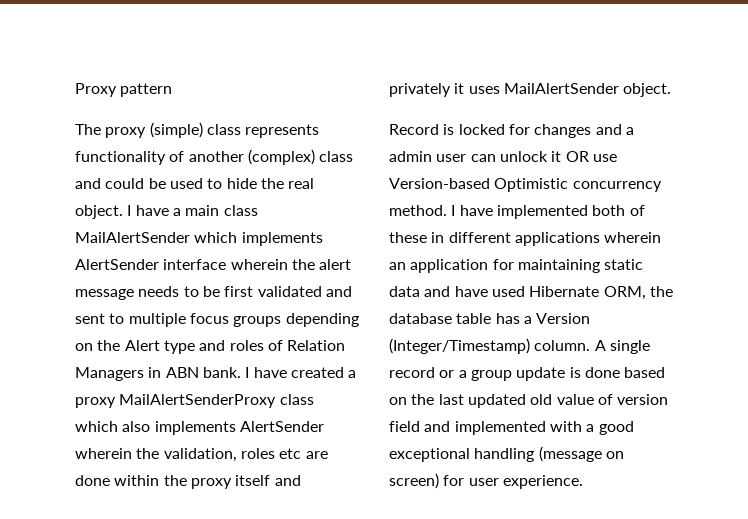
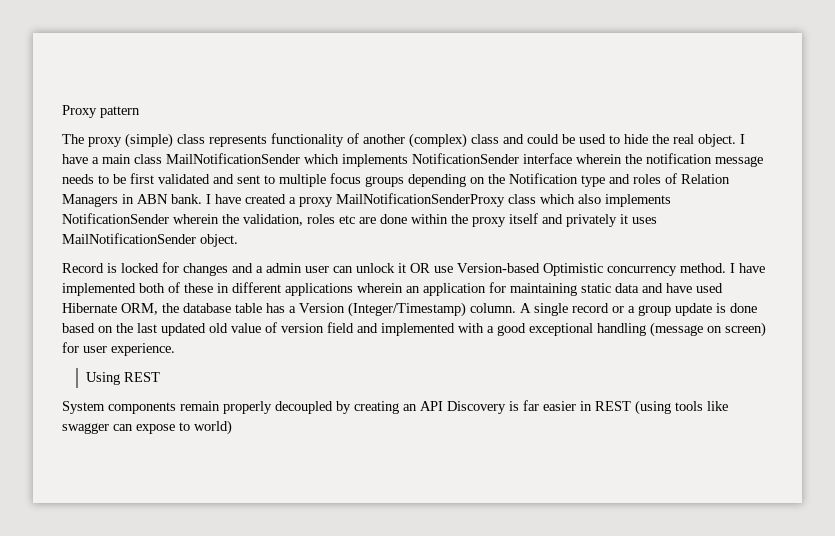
- I have a main class MailAlertSender which implements AlertSender interface wherein the alert message needs to be first validated and sent to multiple focus groups depending on the Alert type and roles of Relation Managers in ABN bank.
+ I have a main class MailNotificationSender which implements NotificationSender interface wherein the notification message needs to be first validated and sent to multiple focus groups depending on the Notification type and roles of Relation Managers in ABN bank.
- I have created a proxy MailAlertSenderProxy class which also implements AlertSender wherein the validation, roles etc are done within the proxy itself and privately it uses MailAlertSender object.
+ I have created a proxy MailNotificationSenderProxy class which also implements NotificationSender wherein the validation, roles etc are done within the proxy itself and privately it uses MailNotificationSender object.
+ Using REST
+ System components remain properly decoupled by creating an API Discovery is far easier in REST (using tools like swagger can expose to world)

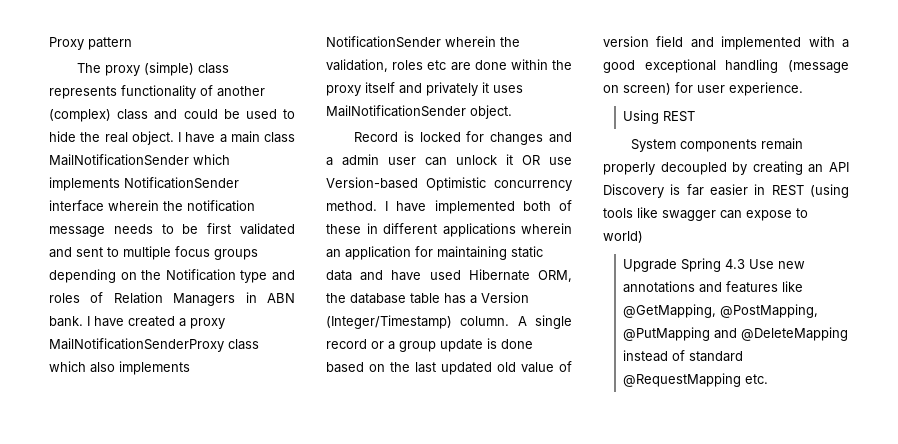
+ Upgrade Spring 4.3 Use new annotations and features like @GetMapping, @PostMapping, @PutMapping and @DeleteMapping instead of standard @RequestMapping etc.

